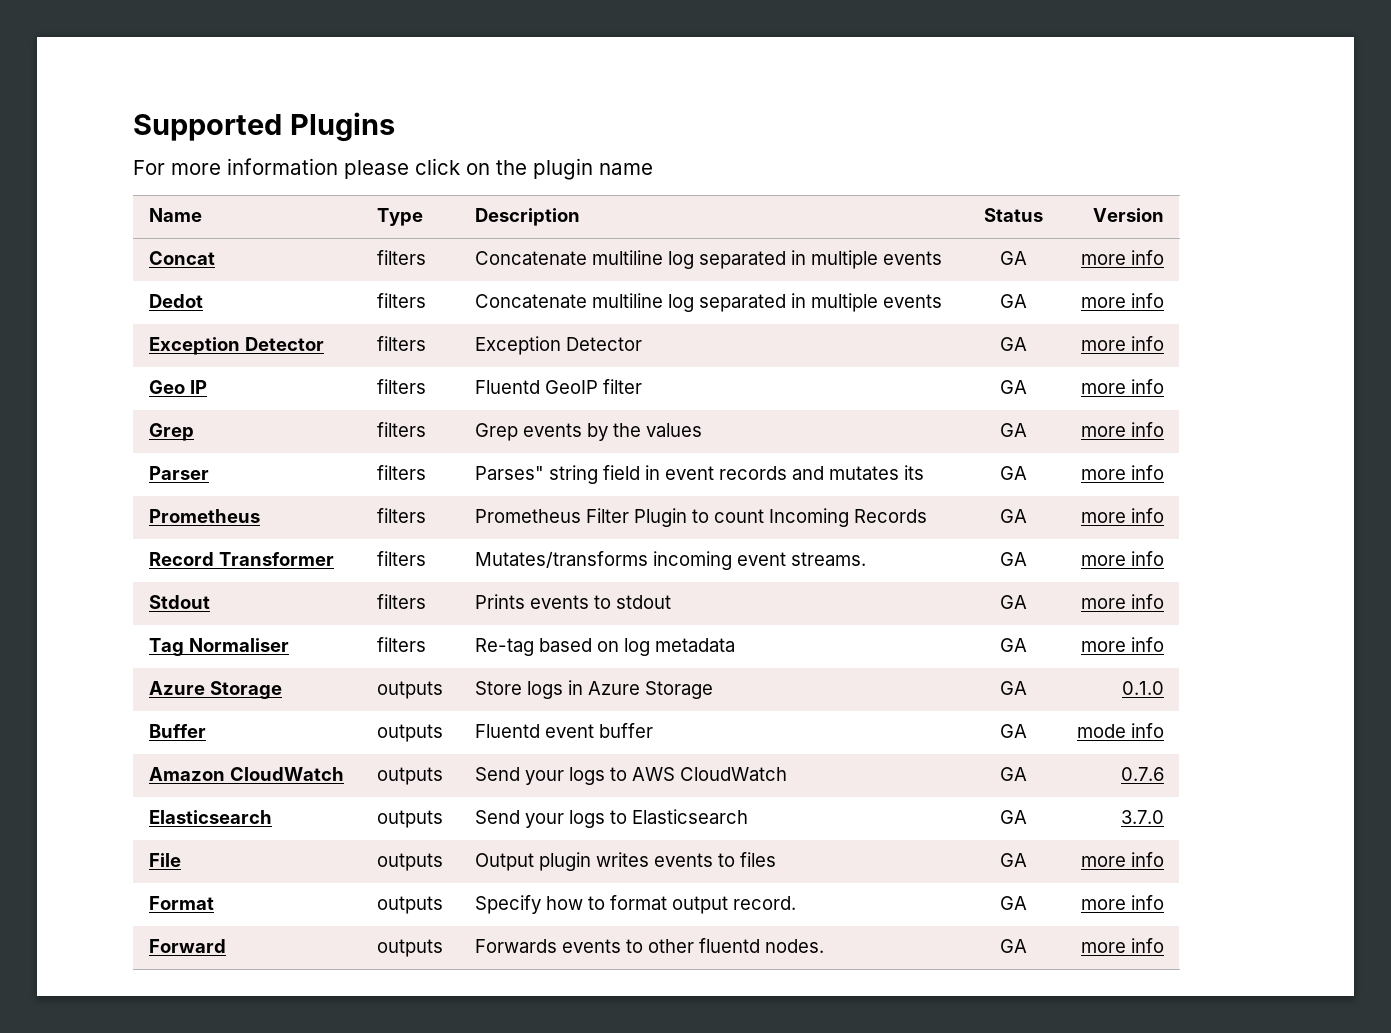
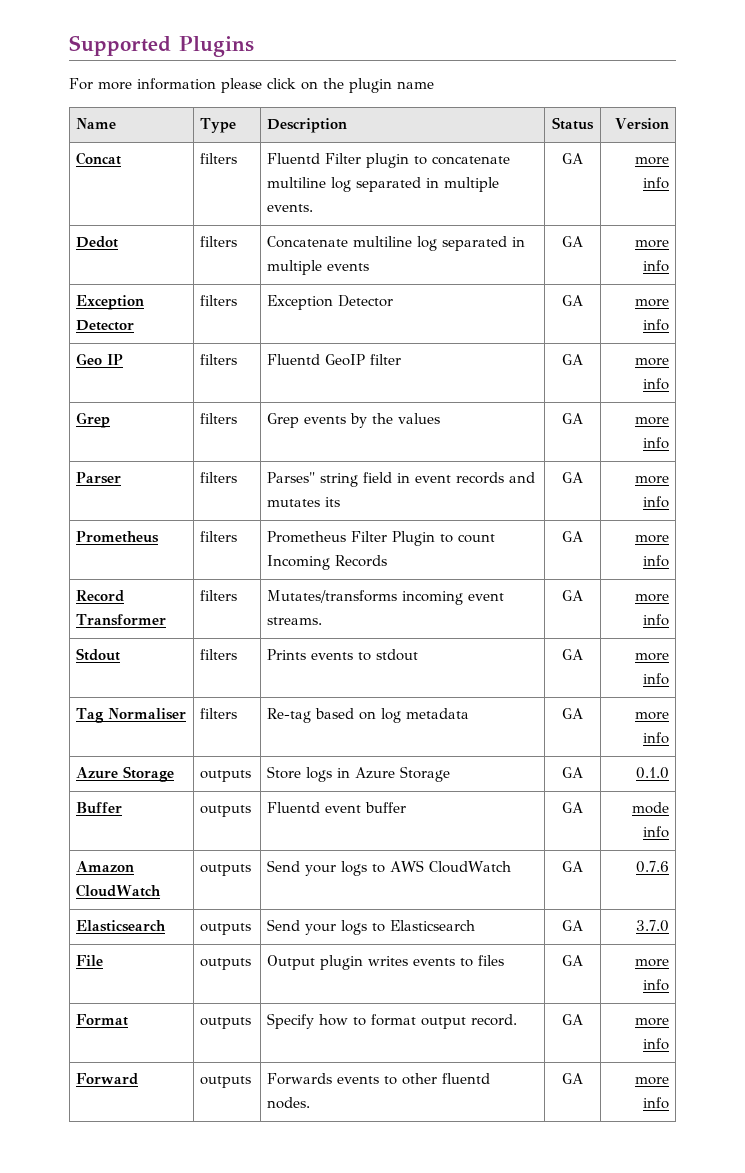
- Concat | filters | Concatenate multiline log separated in multiple events | GA | more info
+ Concat | filters | Fluentd Filter plugin to concatenate multiline log separated in multiple events. | GA | more info

